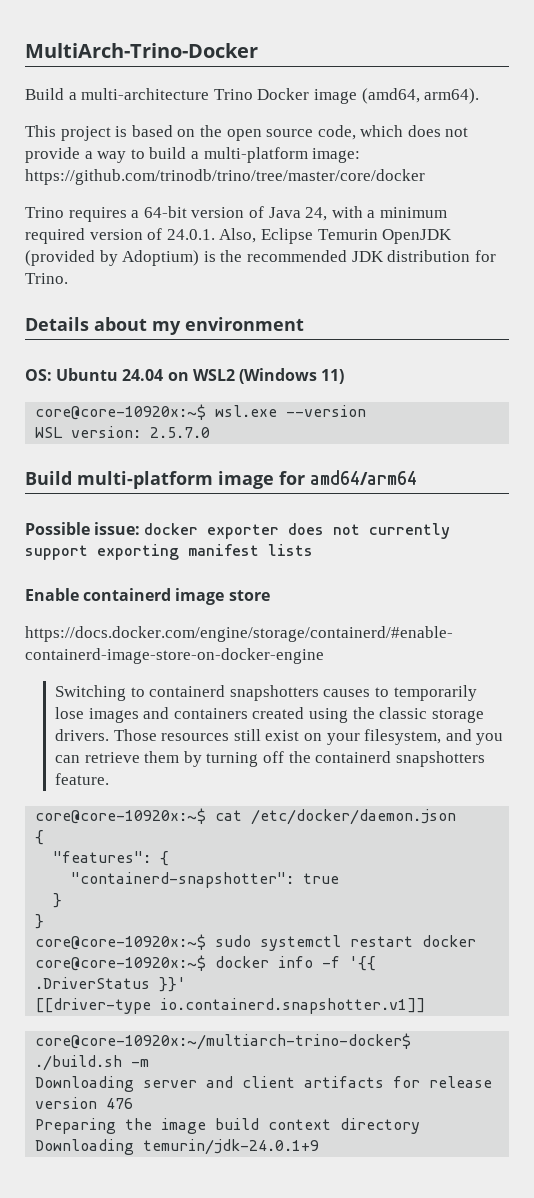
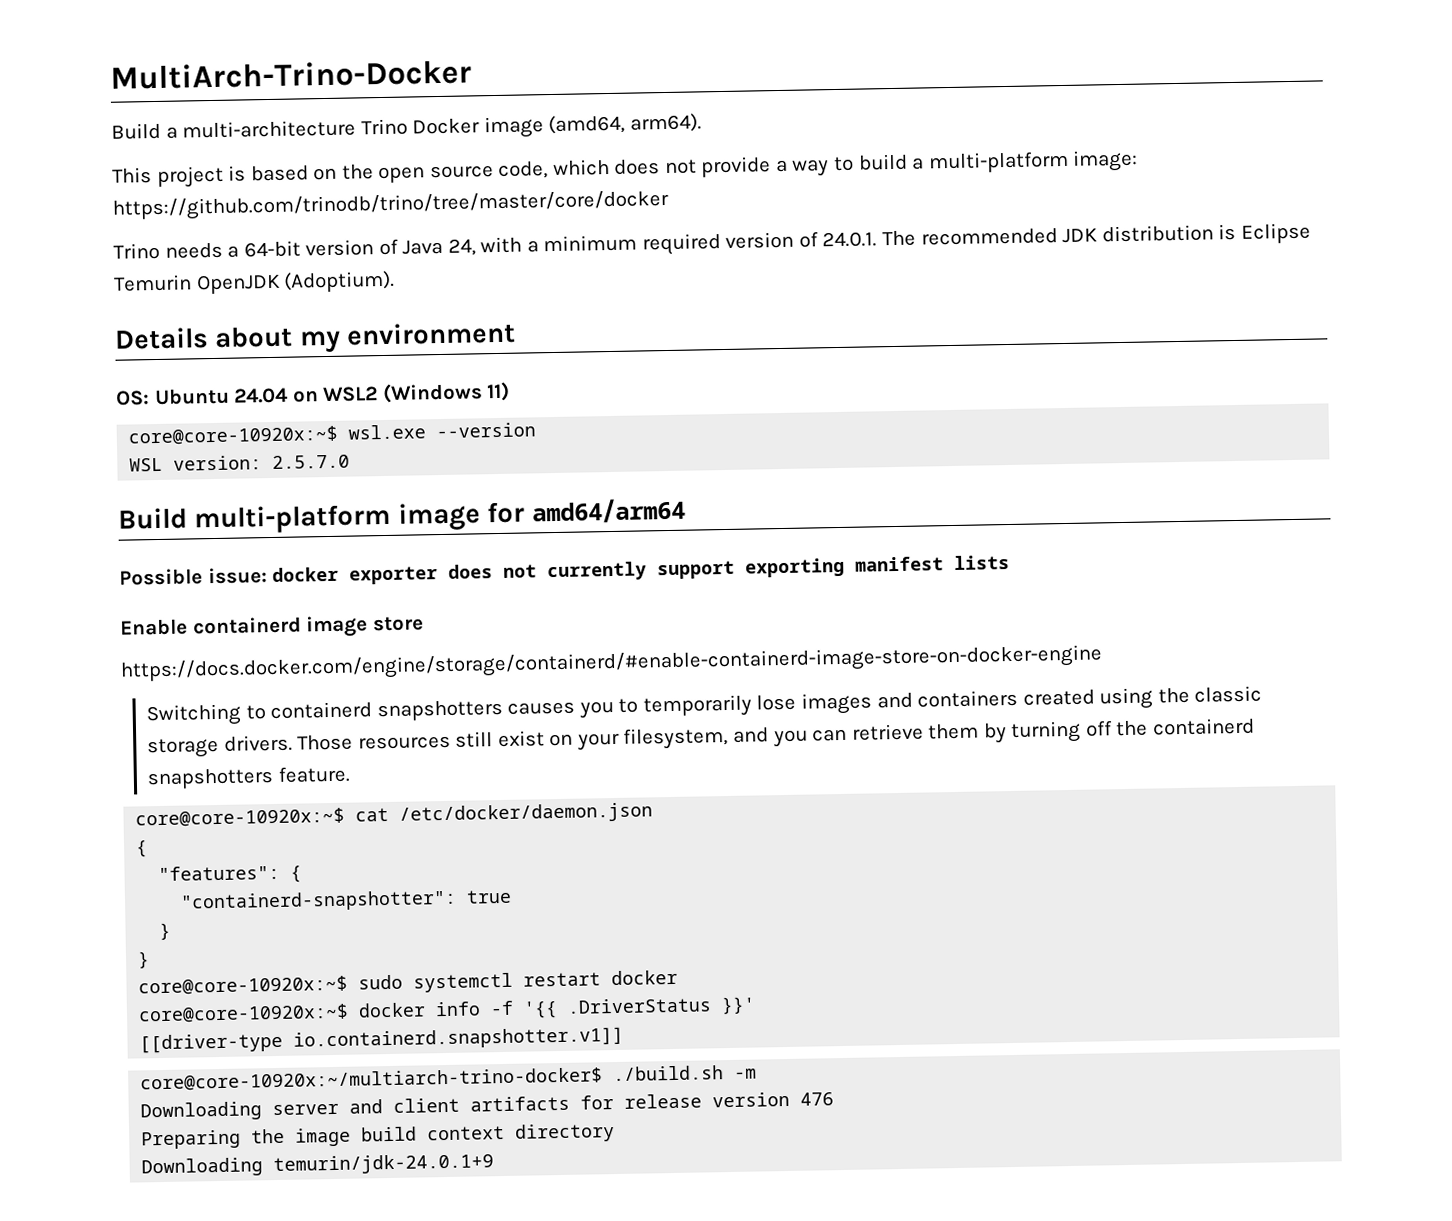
- Trino requires a 64-bit version of Java 24, with a minimum required version of 24.0.1. Also, Eclipse Temurin OpenJDK (provided by Adoptium) is the recommended JDK distribution for Trino.
+ Trino needs a 64-bit version of Java 24, with a minimum required version of 24.0.1. The recommended JDK distribution is Eclipse Temurin OpenJDK (Adoptium).
- Switching to containerd snapshotters causes to temporarily lose images and containers created using the classic storage drivers.
+ Switching to containerd snapshotters causes you to temporarily lose images and containers created using the classic storage drivers.

